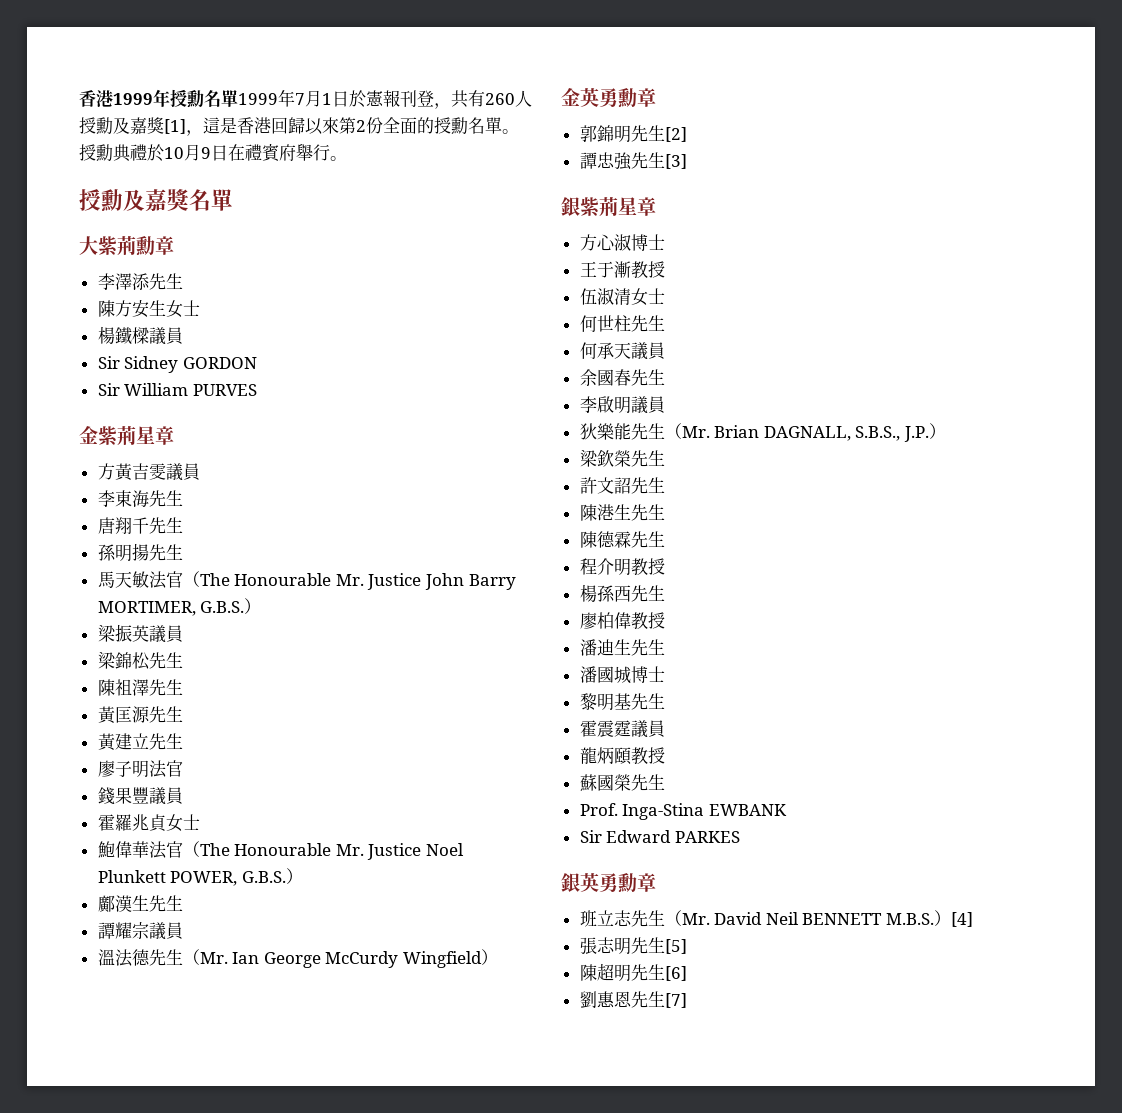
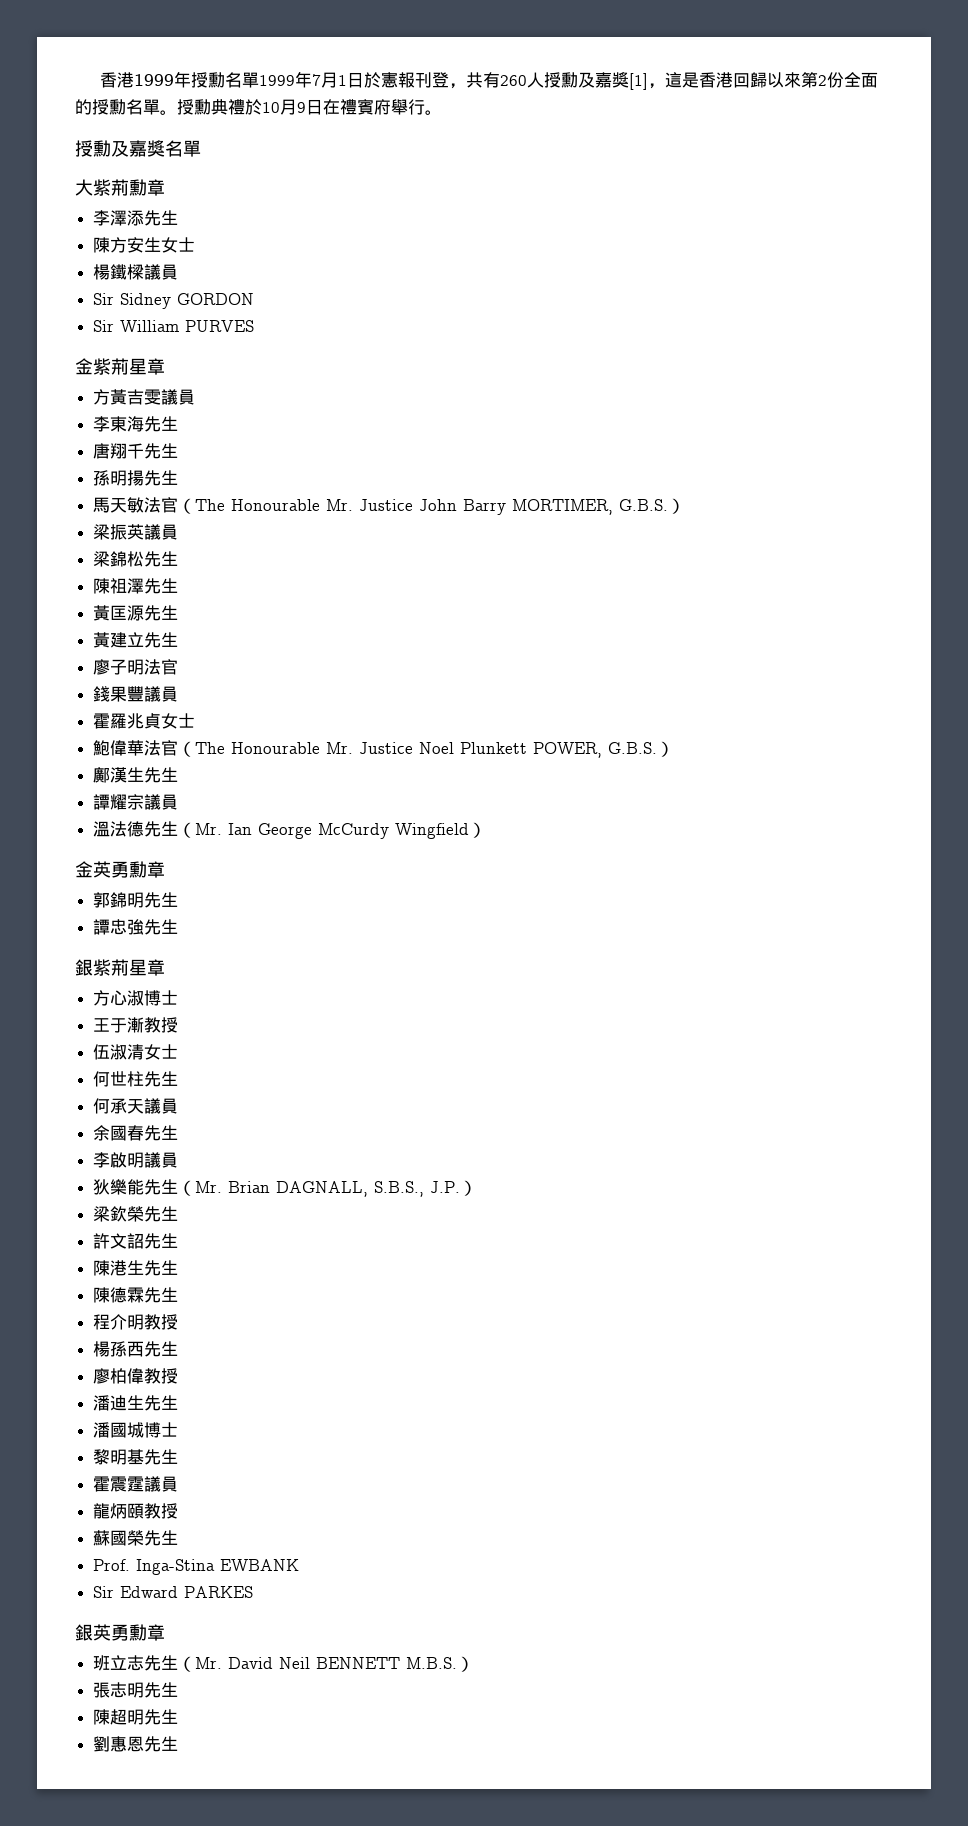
- 郭錦明先生[2]
+ 郭錦明先生
- 譚忠強先生[3]
+ 譚忠強先生
- 班立志先生（Mr. David Neil BENNETT M.B.S.）[4]
+ 班立志先生（Mr. David Neil BENNETT M.B.S.）
- 張志明先生[5]
+ 張志明先生
- 陳超明先生[6]
+ 陳超明先生
- 劉惠恩先生[7]
+ 劉惠恩先生

